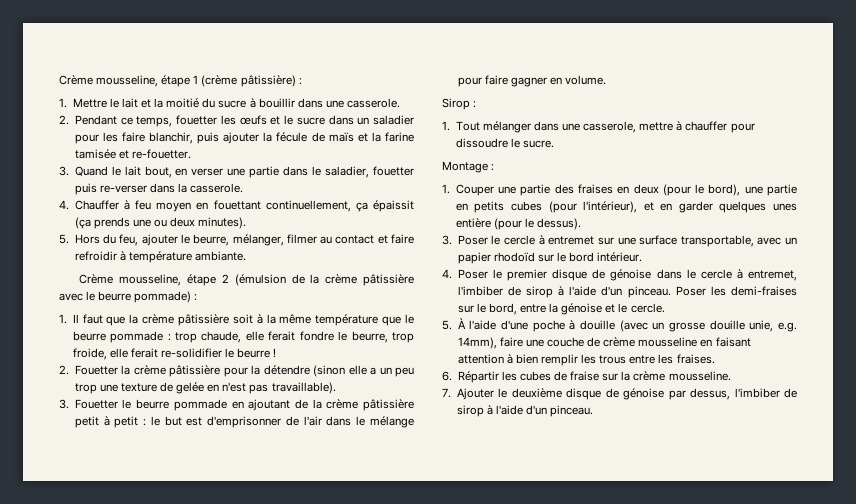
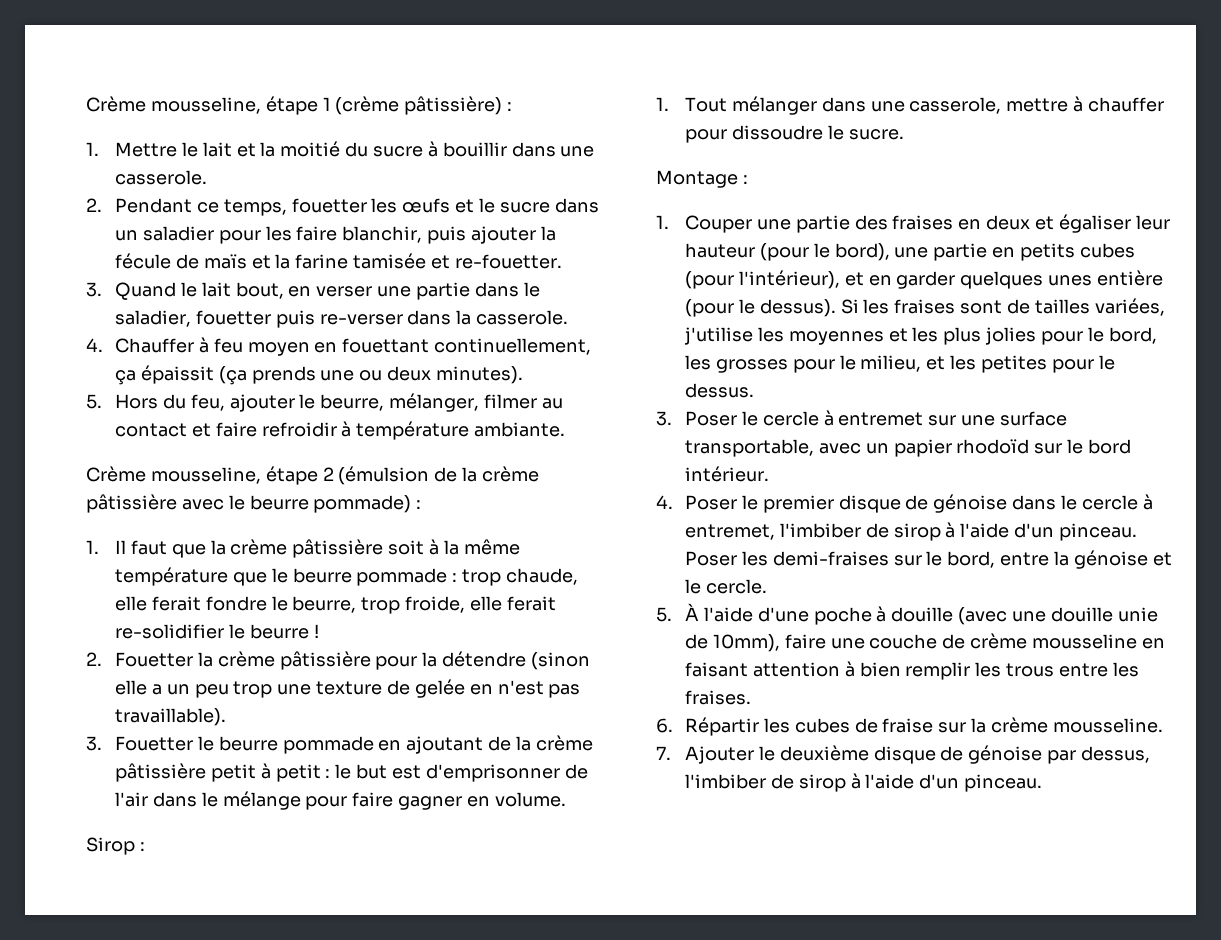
- 1. Couper une partie des fraises en deux (pour le bord), une partie en petits cubes (pour l'intérieur), et en garder quelques unes entière (pour le dessus).
+ 1. Couper une partie des fraises en deux et égaliser leur hauteur (pour le bord), une partie en petits cubes (pour l'intérieur), et en garder quelques unes entière (pour le dessus). Si les fraises sont de tailles variées, j'utilise les moyennes et les plus jolies pour le bord, les grosses pour le milieu, et les petites pour le dessus.
- 5. À l'aide d'une poche à douille (avec un grosse douille unie, e.g. 14mm), faire une couche de crème mousseline en faisant attention à bien remplir les trous entre les fraises.
+ 5. À l'aide d'une poche à douille (avec une douille unie de 10mm), faire une couche de crème mousseline en faisant attention à bien remplir les trous entre les fraises.

